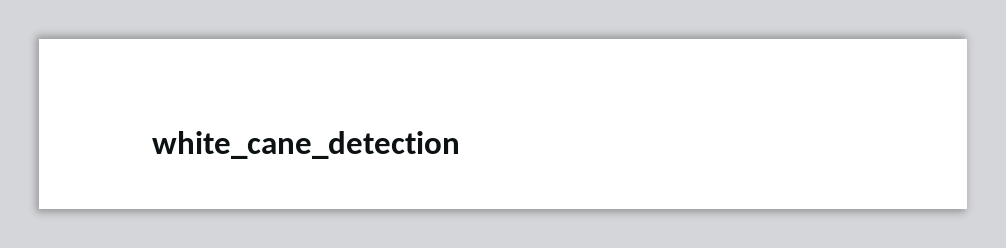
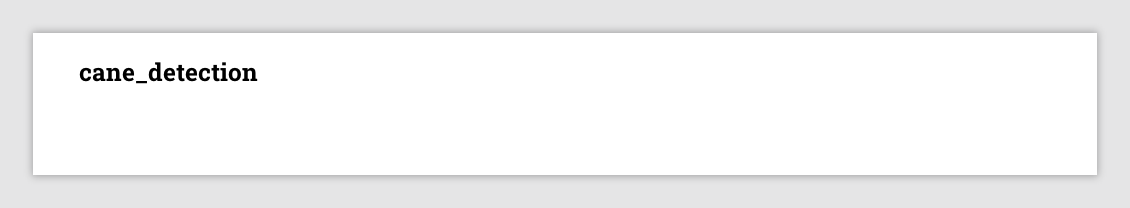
- white_cane_detection
+ cane_detection

